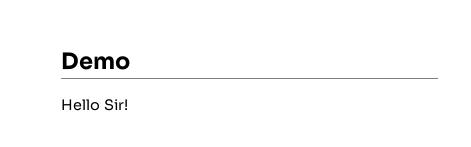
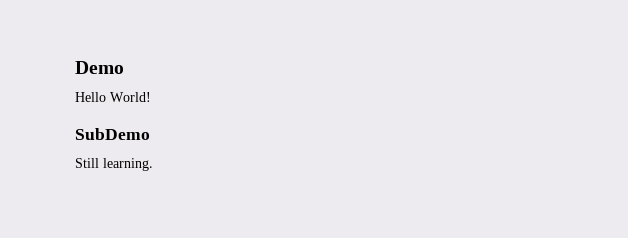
- Hello Sir!
+ Hello World!
+ SubDemo
+ Still learning.

